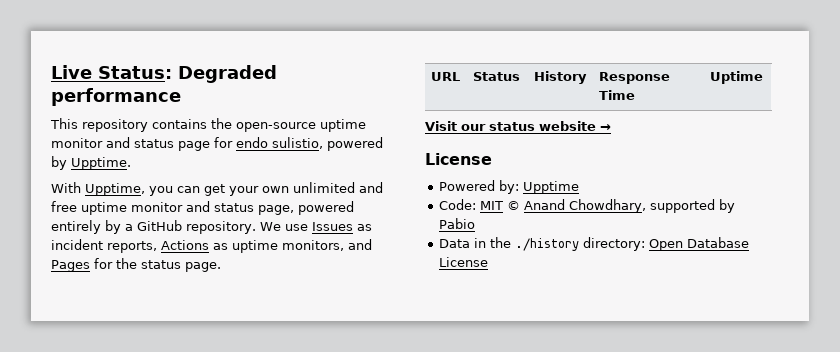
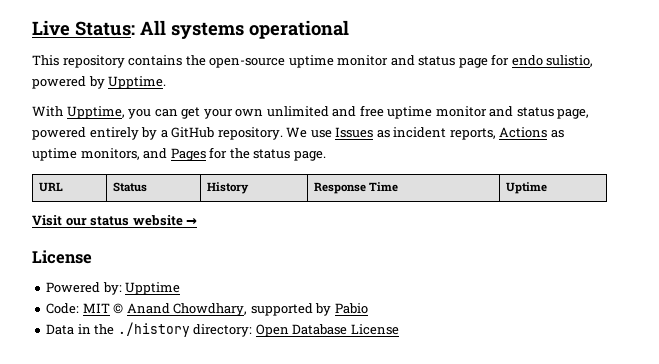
- Live Status: Degraded performance
+ Live Status: All systems operational

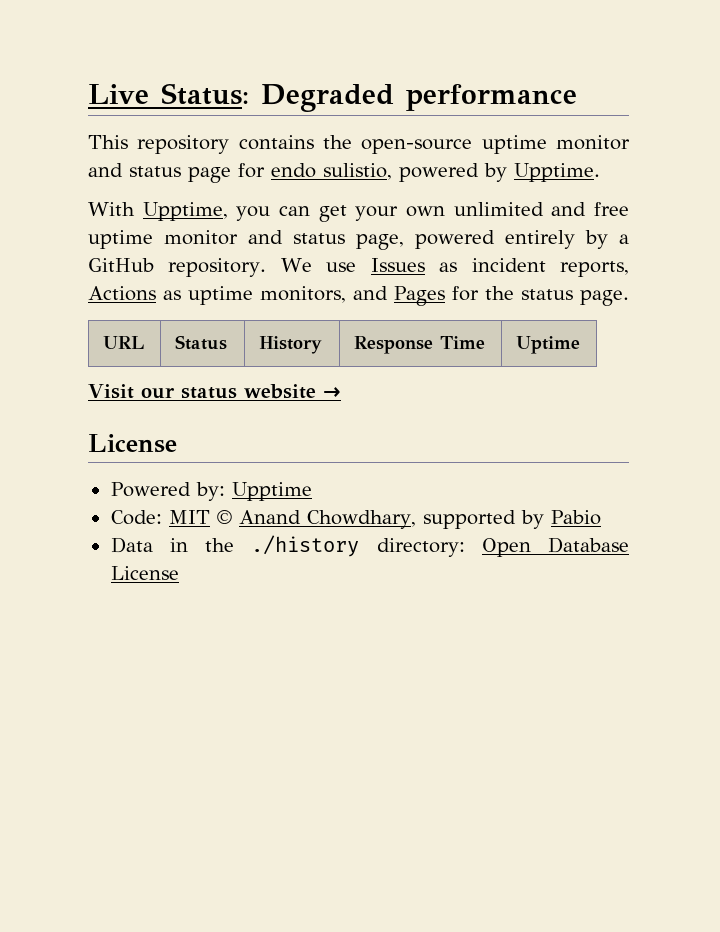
- Live Status: All systems operational
+ Live Status: Degraded performance

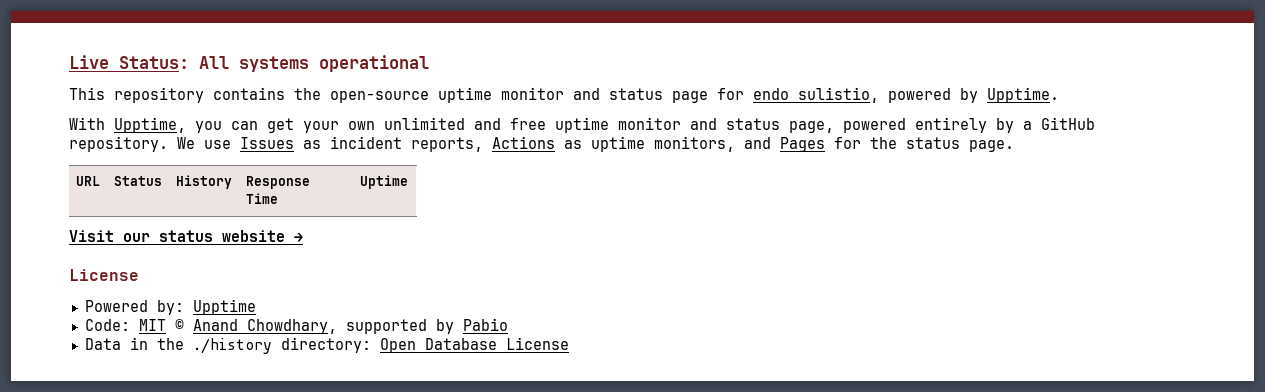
- Live Status: Degraded performance
+ Live Status: All systems operational

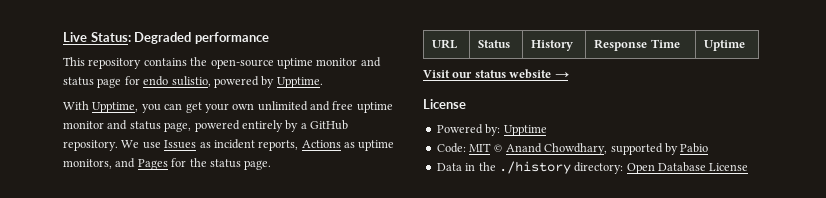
- Live Status: All systems operational
+ Live Status: Degraded performance

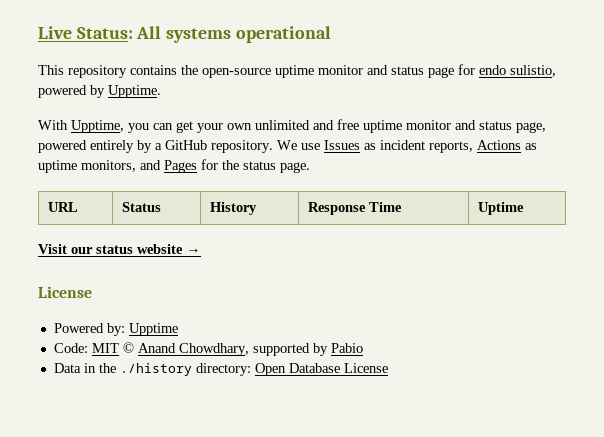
- Live Status: Degraded performance
+ Live Status: All systems operational

